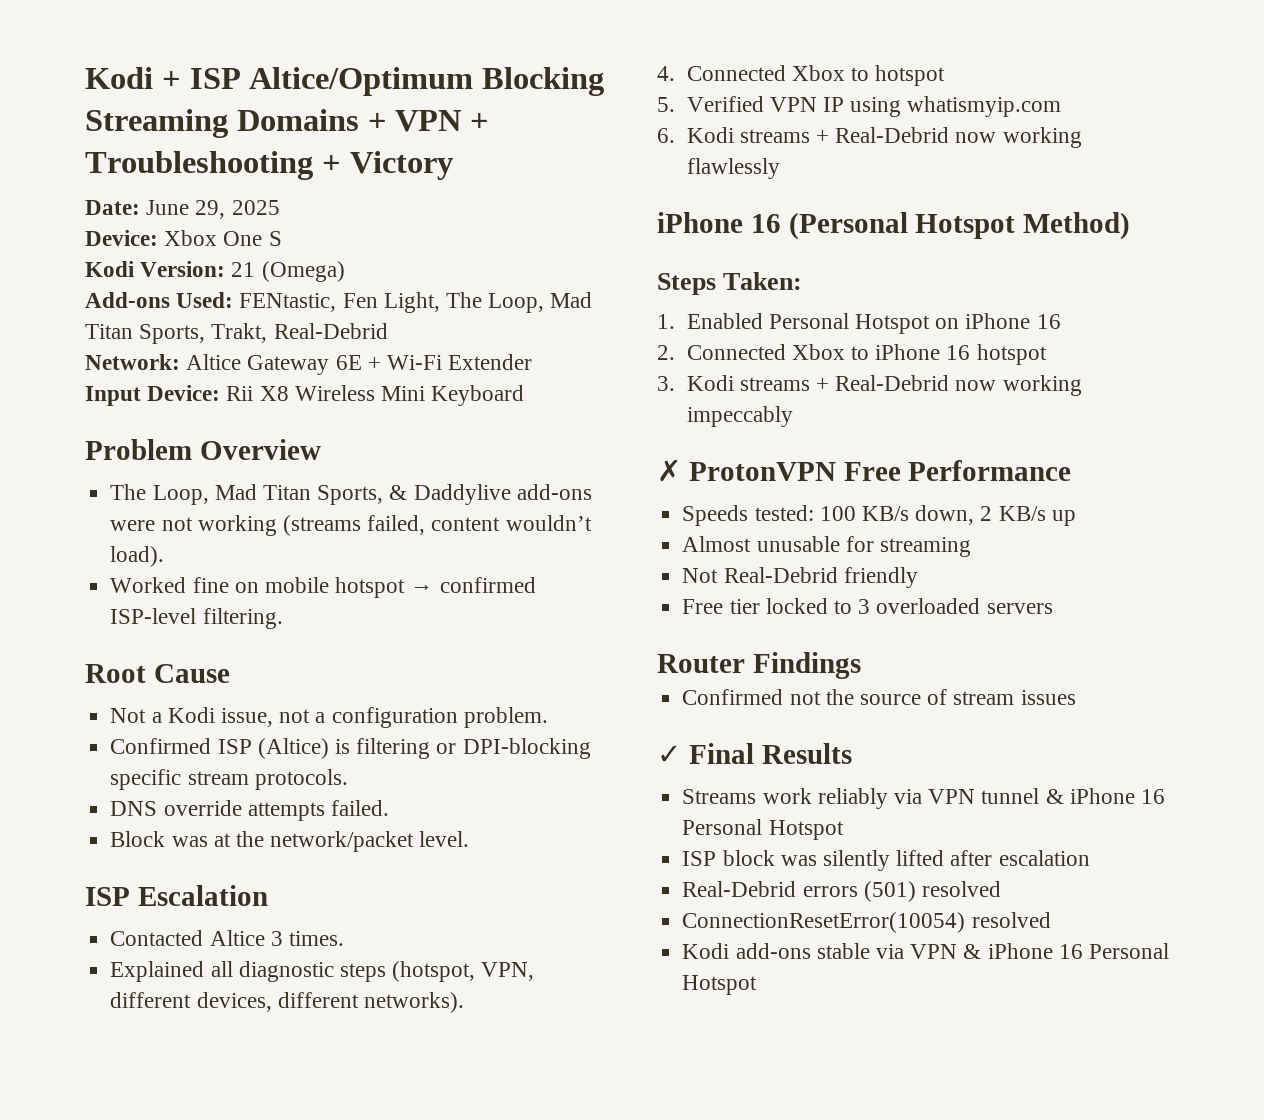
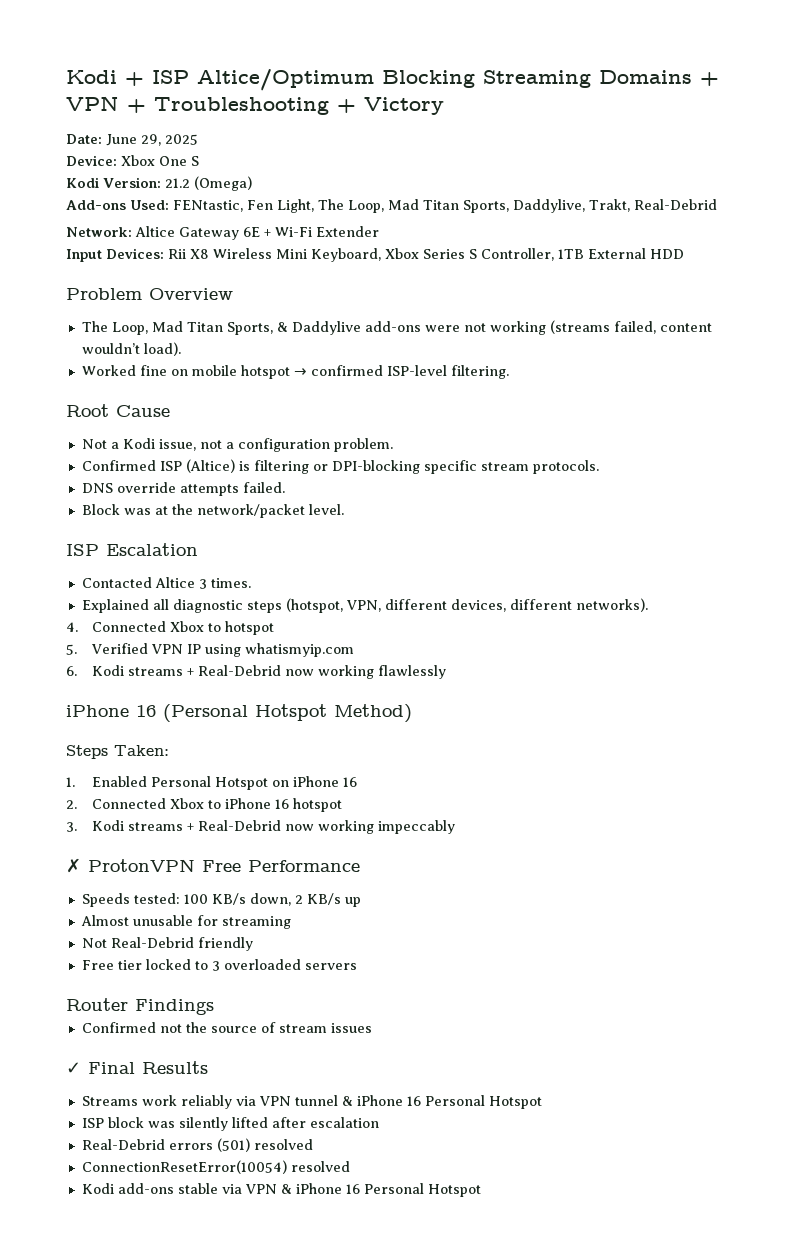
- Kodi Version: 21 (Omega)
+ Kodi Version: 21.2 (Omega)
- Add-ons Used: FENtastic, Fen Light, The Loop, Mad Titan Sports, Trakt, Real-Debrid
+ Add-ons Used: FENtastic, Fen Light, The Loop, Mad Titan Sports, Daddylive, Trakt, Real-Debrid
- Input Device: Rii X8 Wireless Mini Keyboard
+ Input Devices: Rii X8 Wireless Mini Keyboard, Xbox Series S Controller, 1TB External HDD

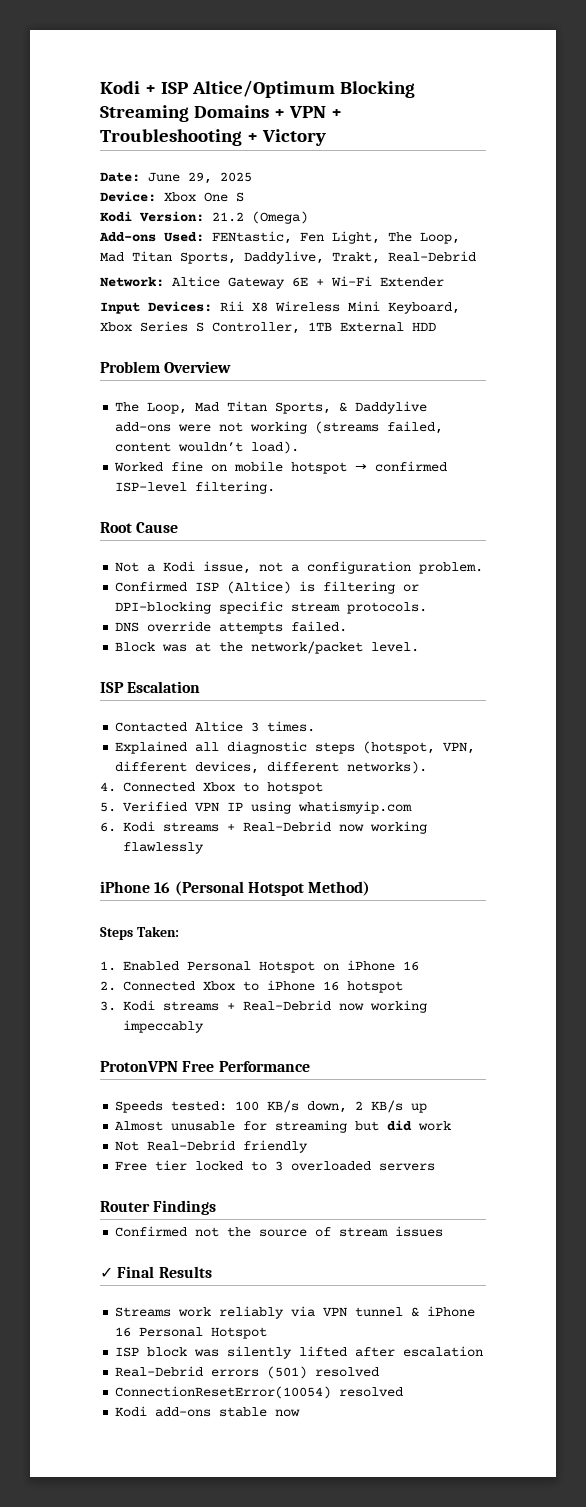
- ✗ ProtonVPN Free Performance
+ ProtonVPN Free Performance
- Almost unusable for streaming
+ Almost unusable for streaming but did work
- Kodi add-ons stable via VPN & iPhone 16 Personal Hotspot
+ Kodi add-ons stable now

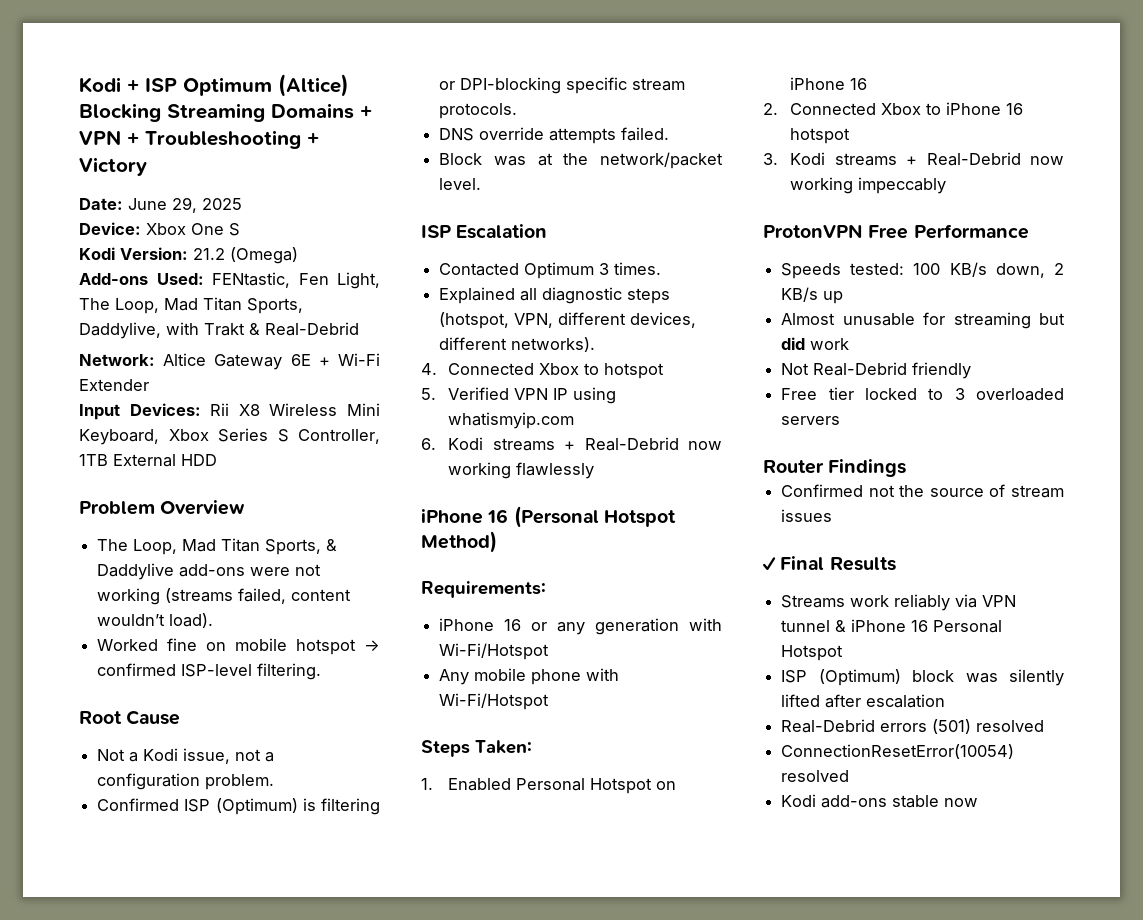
- Kodi + ISP Altice/Optimum Blocking Streaming Domains + VPN + Troubleshooting + Victory
+ Kodi + ISP Optimum (Altice) Blocking Streaming Domains + VPN + Troubleshooting + Victory
- Add-ons Used: FENtastic, Fen Light, The Loop, Mad Titan Sports, Daddylive, Trakt, Real-Debrid
+ Add-ons Used: FENtastic, Fen Light, The Loop, Mad Titan Sports, Daddylive, with Trakt & Real-Debrid
- Confirmed ISP (Altice) is filtering or DPI-blocking specific stream protocols.
+ Confirmed ISP (Optimum) is filtering or DPI-blocking specific stream protocols.
- Contacted Altice 3 times.
+ Contacted Optimum 3 times.
+ Requirements:
+ iPhone 16 or any generation with Wi-Fi/Hotspot
+ Any mobile phone with Wi-Fi/Hotspot
- ISP block was silently lifted after escalation
+ ISP (Optimum) block was silently lifted after escalation

